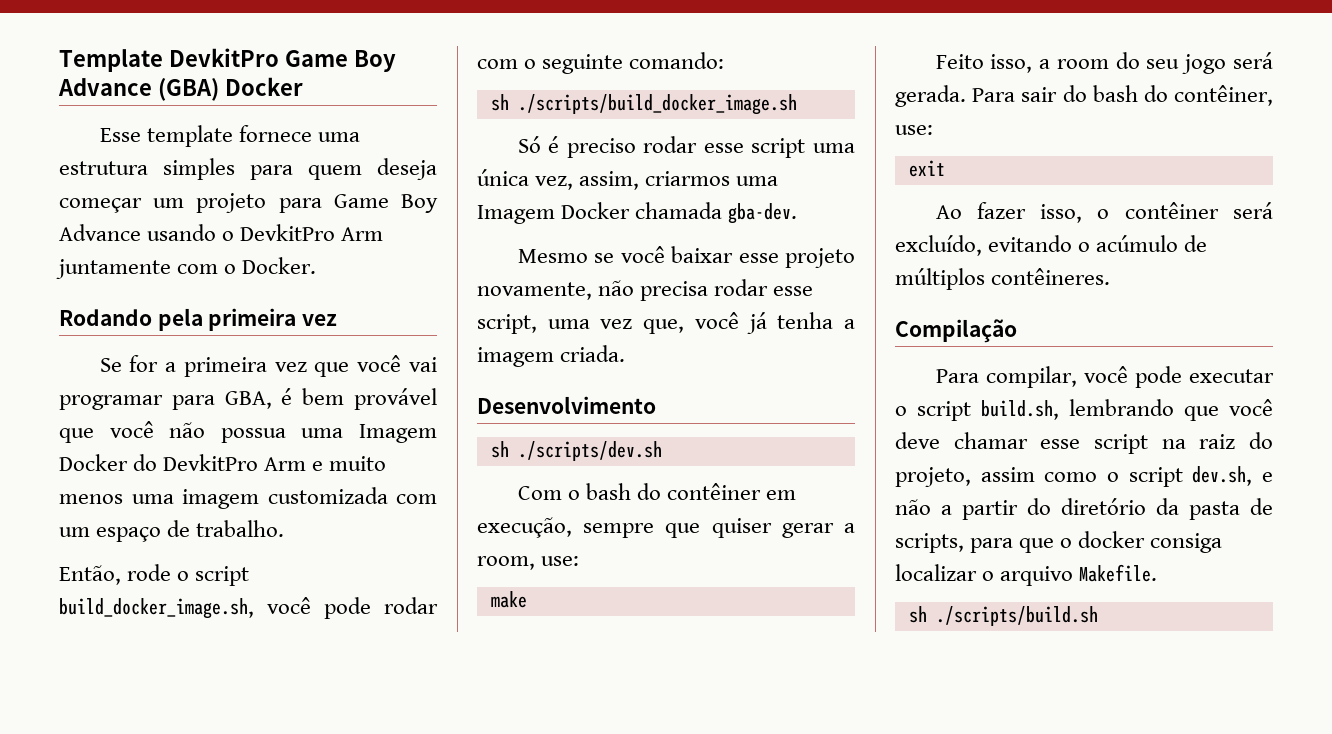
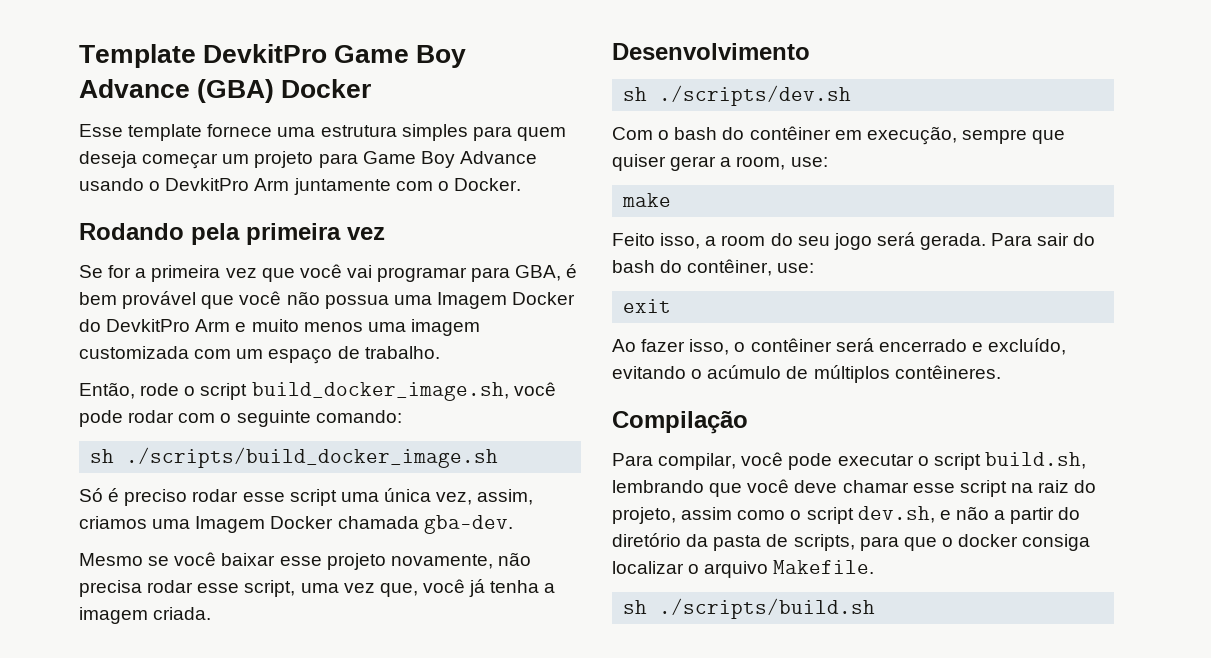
- Só é preciso rodar esse script uma única vez, assim, criarmos uma Imagem Docker chamada gba-dev.
+ Só é preciso rodar esse script uma única vez, assim, criamos uma Imagem Docker chamada gba-dev.
- Ao fazer isso, o contêiner será excluído, evitando o acúmulo de múltiplos contêineres.
+ Ao fazer isso, o contêiner será encerrado e excluído, evitando o acúmulo de múltiplos contêineres.

